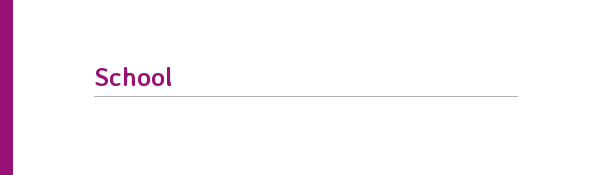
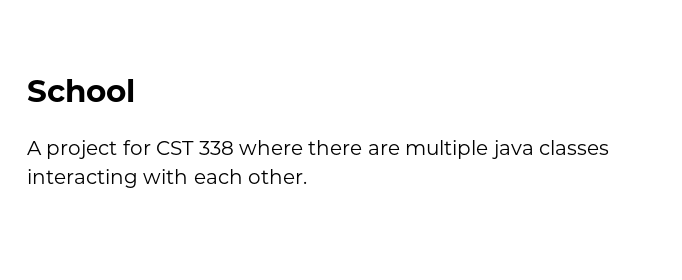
+ A project for CST 338 where there are multiple java classes interacting with each other.

